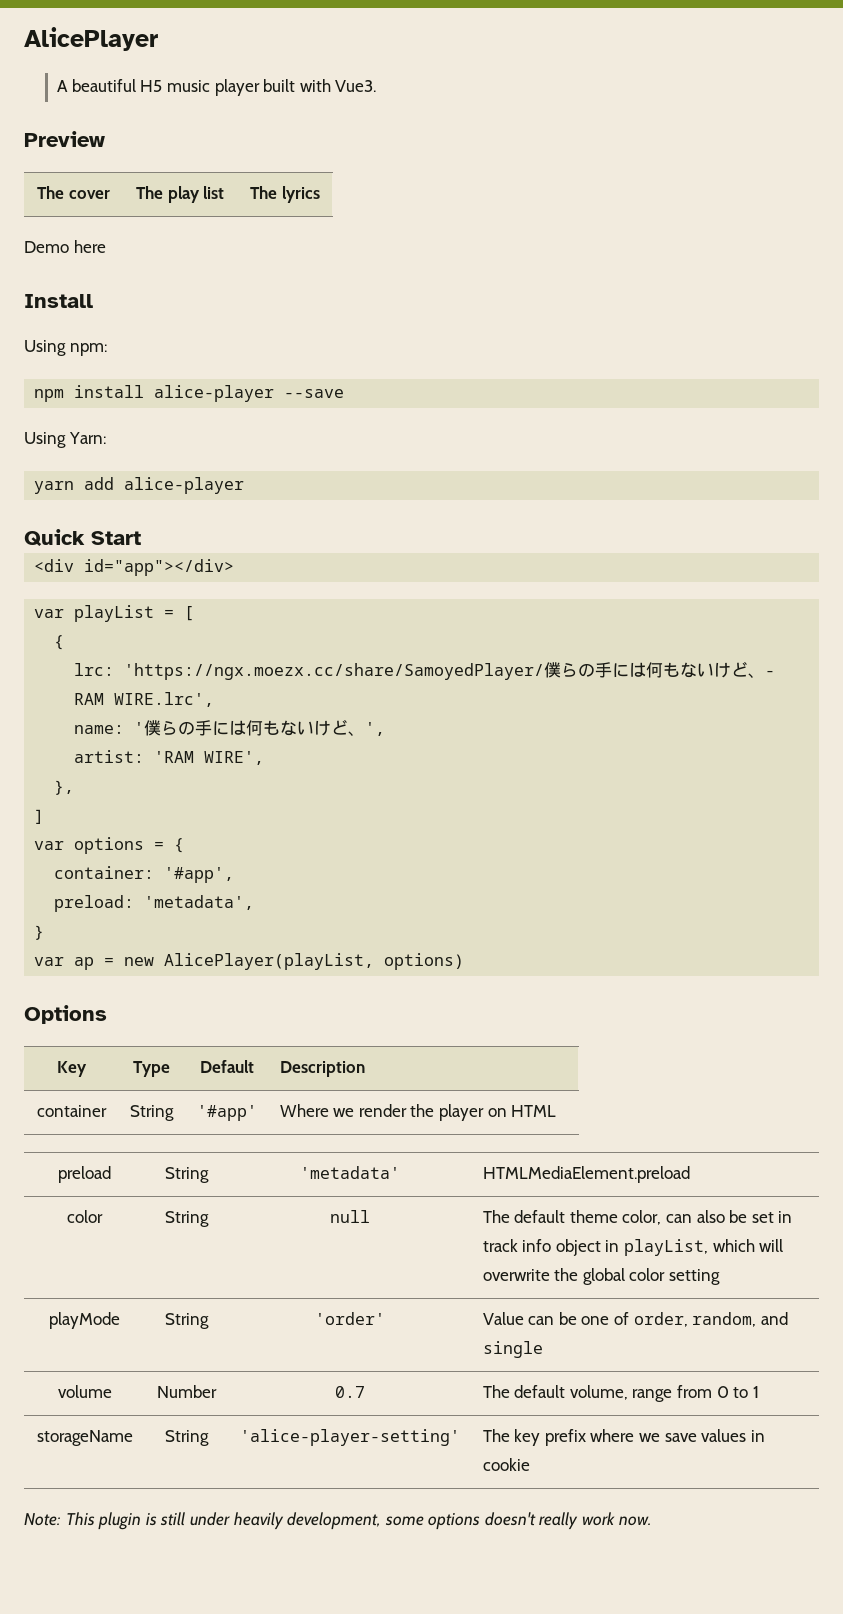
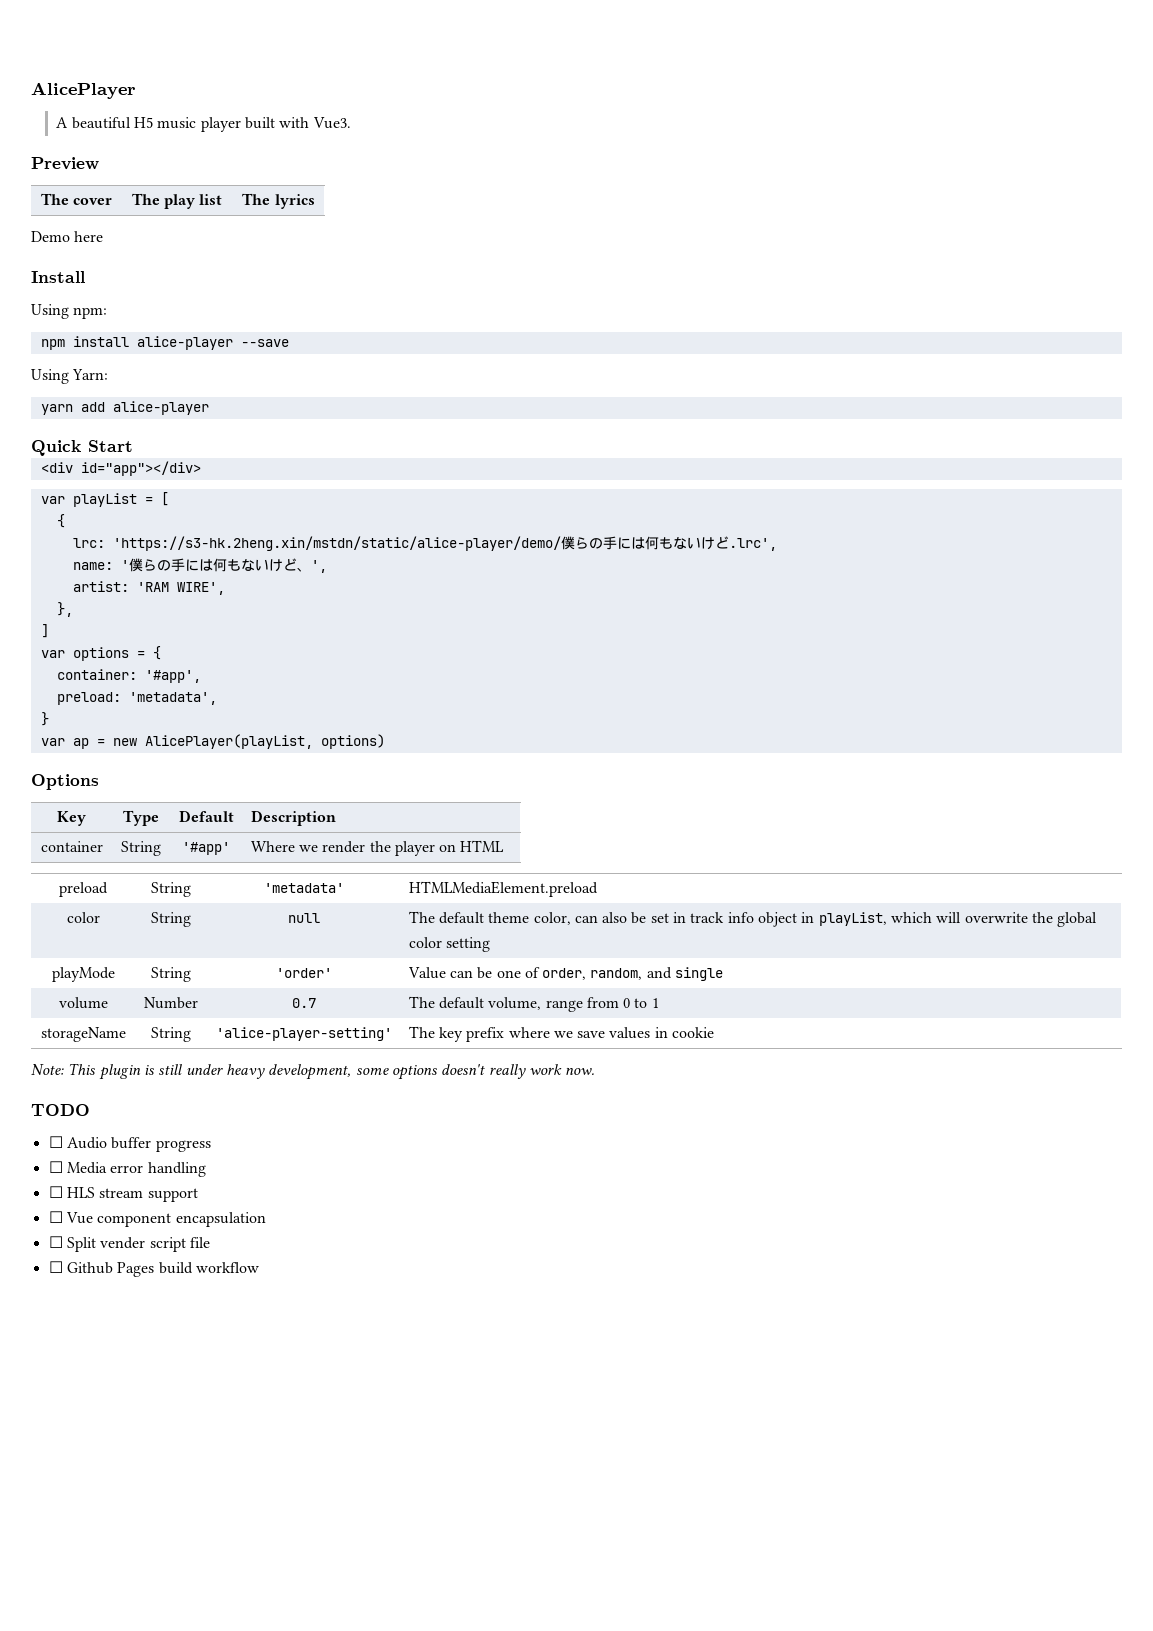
- lrc: 'https://ngx.moezx.cc/share/SamoyedPlayer/僕らの手には何もないけど、- RAM WIRE.lrc',
+ lrc: 'https://s3-hk.2heng.xin/mstdn/static/alice-player/demo/僕らの手には何もないけど.lrc',
- Note: This plugin is still under heavily development, some options doesn't really work now.
+ Note: This plugin is still under heavy development, some options doesn't really work now.
+ TODO
+ ☐ Audio buffer progress
+ ☐ Media error handling
+ ☐ HLS stream support
+ ☐ Vue component encapsulation
+ ☐ Split vender script file
+ ☐ Github Pages build workflow

